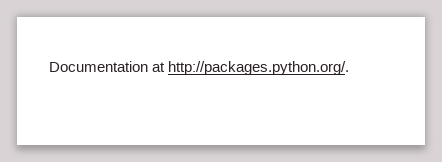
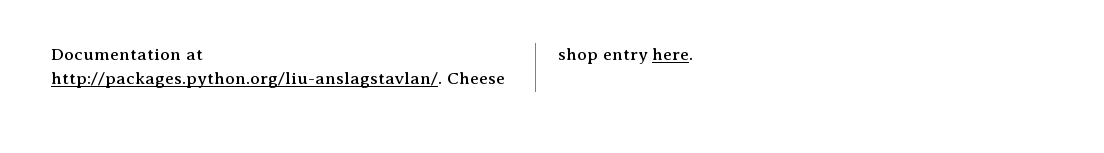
- Documentation at http://packages.python.org/.
+ Documentation at http://packages.python.org/liu-anslagstavlan/. Cheese shop entry here.

